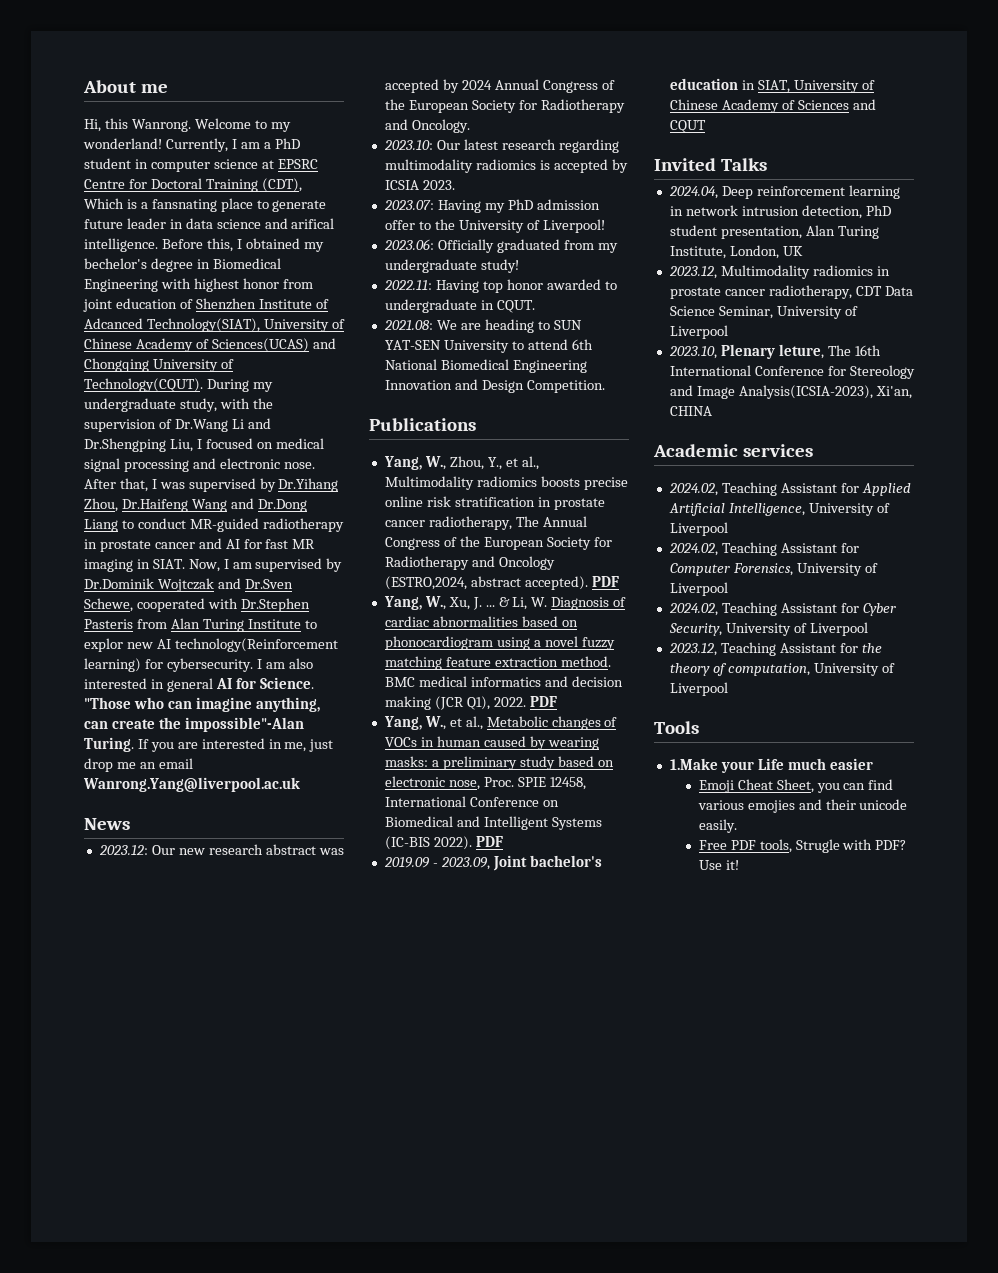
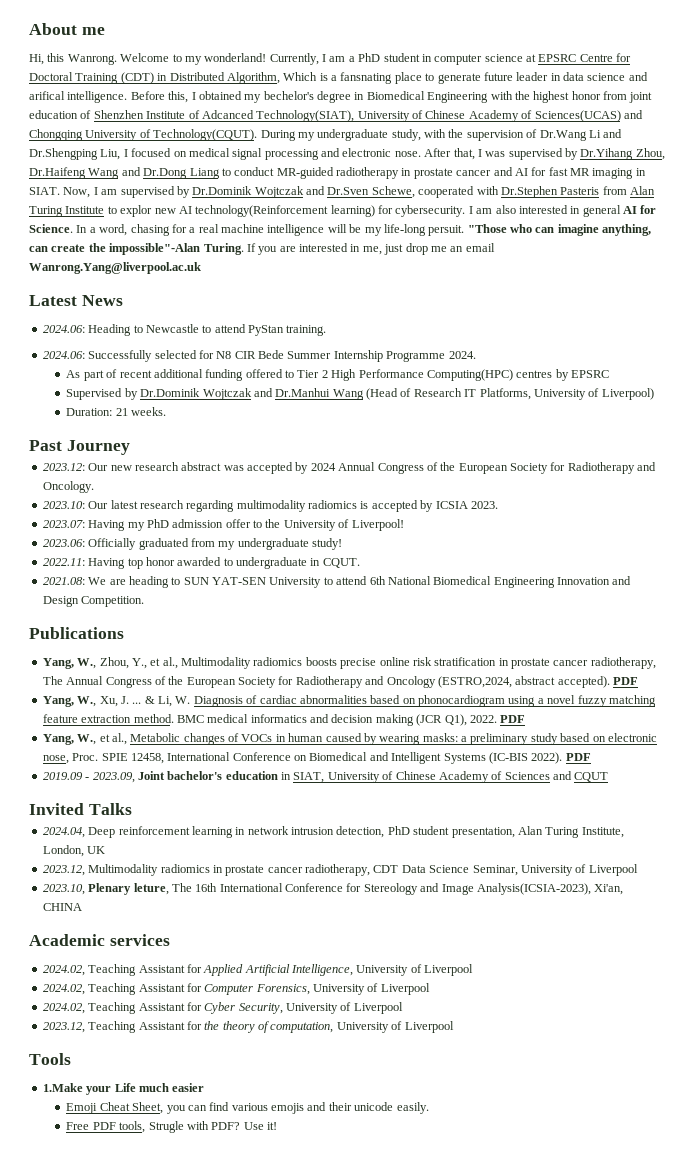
- Currently, I am a PhD student in computer science at EPSRC Centre for Doctoral Training (CDT), Which is a fansnating place to generate future leader in data science and arifical intelligence.
+ Currently, I am a PhD student in computer science at EPSRC Centre for Doctoral Training (CDT) in Distributed Algorithm, Which is a fansnating place to generate future leader in data science and arifical intelligence.
- Before this, I obtained my bechelor's degree in Biomedical Engineering with highest honor from joint education of Shenzhen Institute of Adcanced Technology(SIAT), University of Chinese Academy of Sciences(UCAS) and Chongqing University of Technology(CQUT).
+ Before this, I obtained my bechelor's degree in Biomedical Engineering with the highest honor from joint education of Shenzhen Institute of Adcanced Technology(SIAT), University of Chinese Academy of Sciences(UCAS) and Chongqing University of Technology(CQUT).
+ In a word, chasing for a real machine intelligence will be my life-long persuit.
- News
+ Latest News
+ 2024.06: Heading to Newcastle to attend PyStan training.
+ 2024.06: Successfully selected for N8 CIR Bede Summer Internship Programme 2024.
+ As part of recent additional funding offered to Tier 2 High Performance Computing(HPC) centres by EPSRC
+ Supervised by Dr.Dominik Wojtczak and Dr.Manhui Wang (Head of Research IT Platforms, University of Liverpool)
+ Duration: 21 weeks.
+ Past Journey
- Emoji Cheat Sheet, you can find various emojies and their unicode easily.
+ Emoji Cheat Sheet, you can find various emojis and their unicode easily.

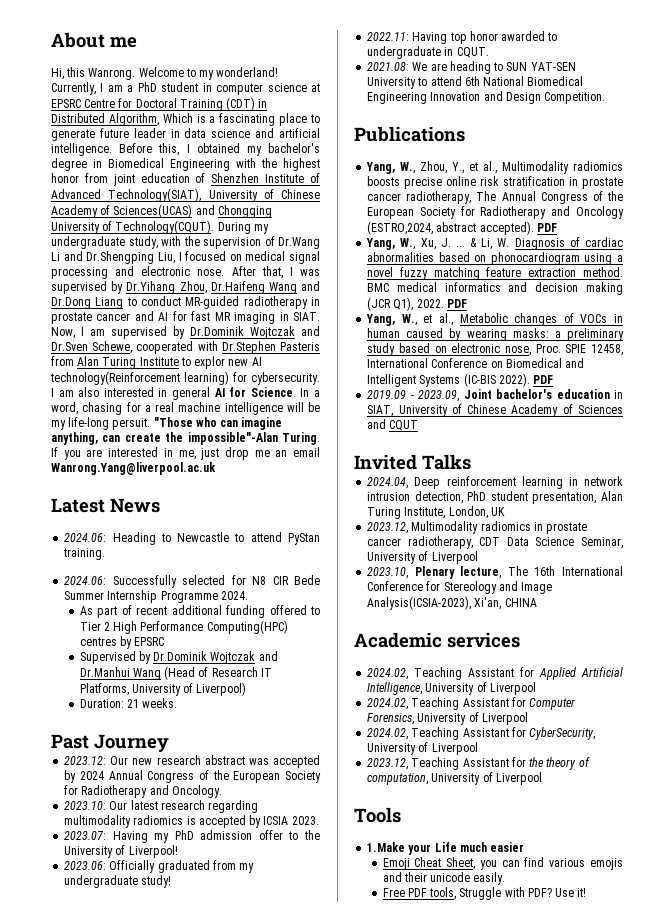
- Currently, I am a PhD student in computer science at EPSRC Centre for Doctoral Training (CDT) in Distributed Algorithm, Which is a fansnating place to generate future leader in data science and arifical intelligence.
+ Currently, I am a PhD student in computer science at EPSRC Centre for Doctoral Training (CDT) in Distributed Algorithm, Which is a fascinating place to generate future leader in data science and artificial intelligence.
- Before this, I obtained my bechelor's degree in Biomedical Engineering with the highest honor from joint education of Shenzhen Institute of Adcanced Technology(SIAT), University of Chinese Academy of Sciences(UCAS) and Chongqing University of Technology(CQUT).
+ Before this, I obtained my bachelor's degree in Biomedical Engineering with the highest honor from joint education of Shenzhen Institute of Advanced Technology(SIAT), University of Chinese Academy of Sciences(UCAS) and Chongqing University of Technology(CQUT).
- 2023.10, Plenary leture, The 16th International Conference for Stereology and Image Analysis(ICSIA-2023), Xi'an, CHINA
+ 2023.10, Plenary lecture, The 16th International Conference for Stereology and Image Analysis(ICSIA-2023), Xi'an, CHINA
- 2024.02, Teaching Assistant for Cyber Security, University of Liverpool
+ 2024.02, Teaching Assistant for CyberSecurity, University of Liverpool
- Free PDF tools, Strugle with PDF?
+ Free PDF tools, Struggle with PDF?

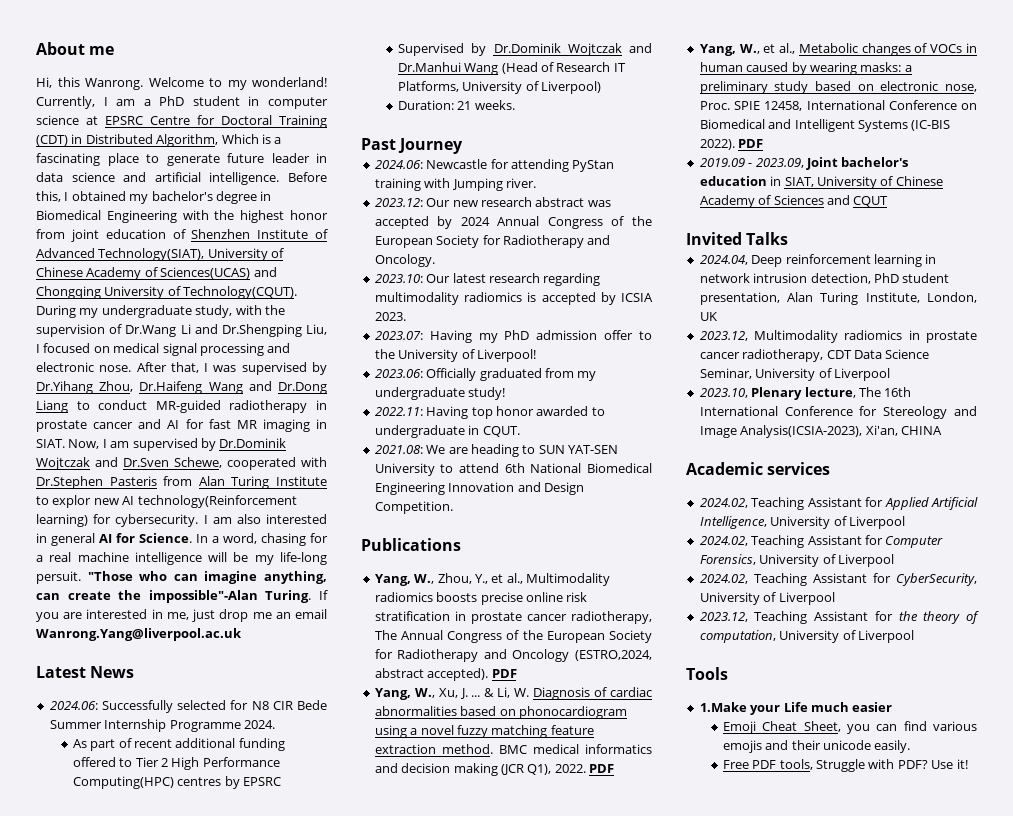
- 2024.06: Heading to Newcastle to attend PyStan training.
+ 2024.06: Newcastle for attending PyStan training with Jumping river.

